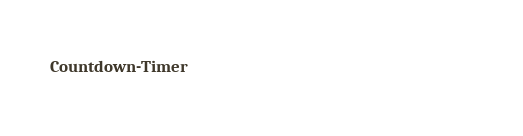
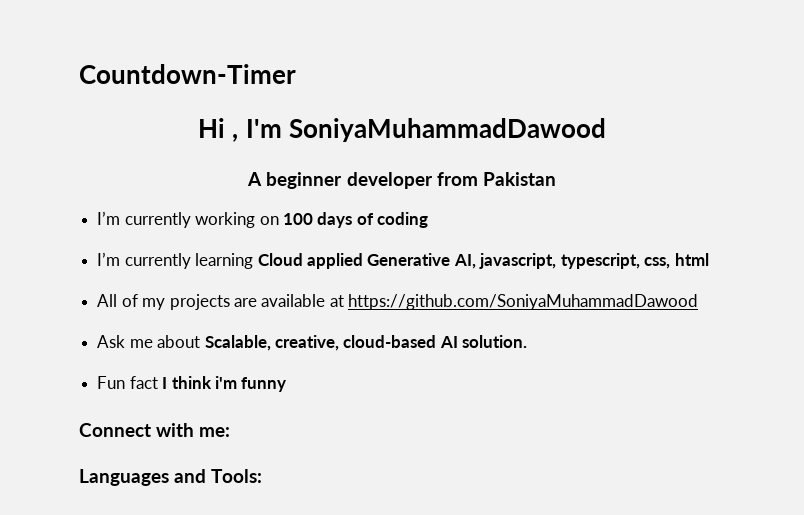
+ Hi , I'm SoniyaMuhammadDawood
+ A beginner developer from Pakistan
+ I’m currently working on 100 days of coding
+ I’m currently learning Cloud applied Generative AI, javascript, typescript, css, html
+ All of my projects are available at https://github.com/SoniyaMuhammadDawood
+ Ask me about Scalable, creative, cloud-based AI solution.
+ Fun fact I think i'm funny
+ Connect with me:
+ Languages and Tools:

